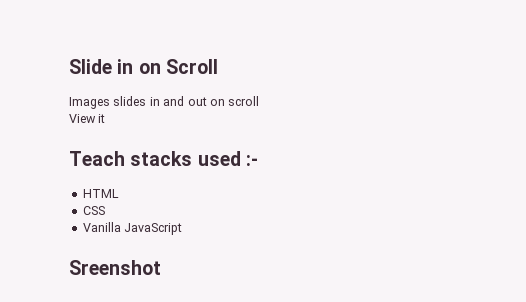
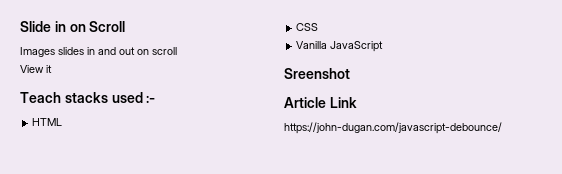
+ Article Link
+ https://john-dugan.com/javascript-debounce/

